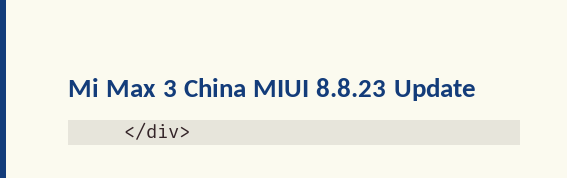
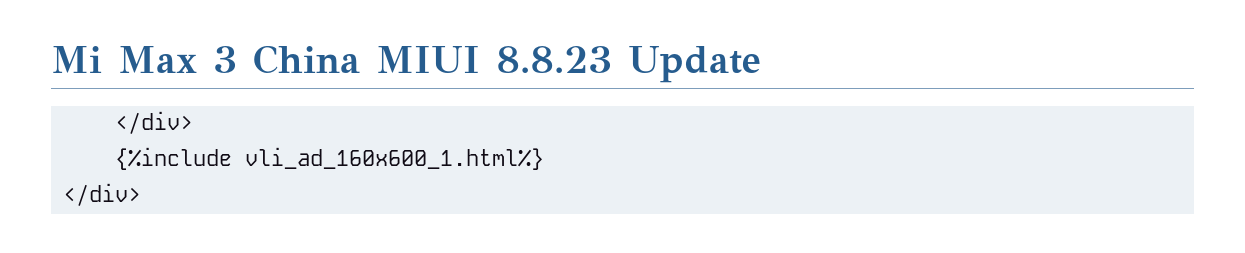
+ {%include vli_ad_160x600_1.html%}
+ </div>

